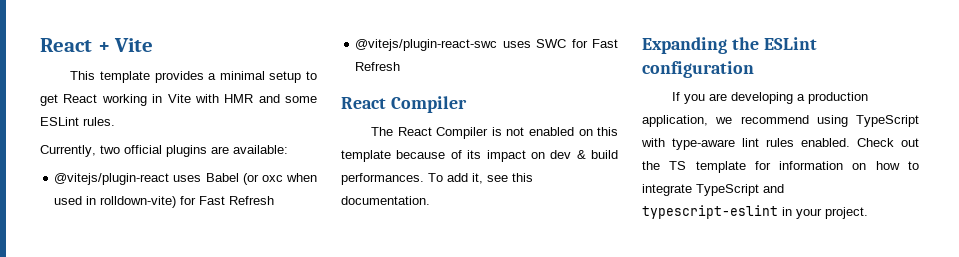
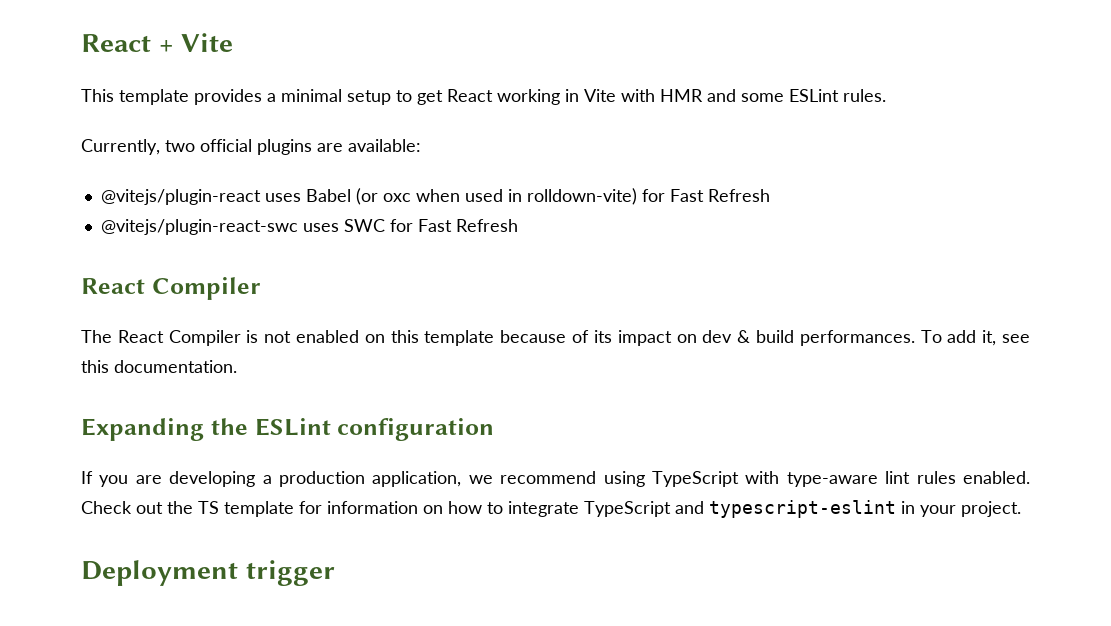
+ Deployment trigger

